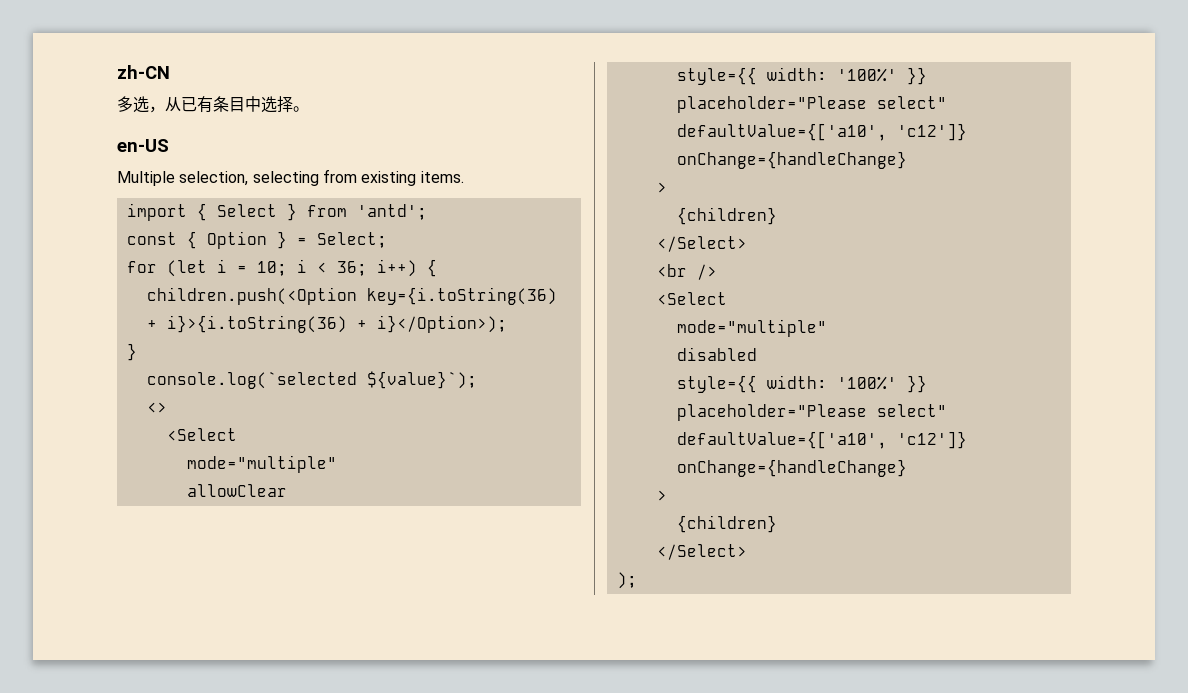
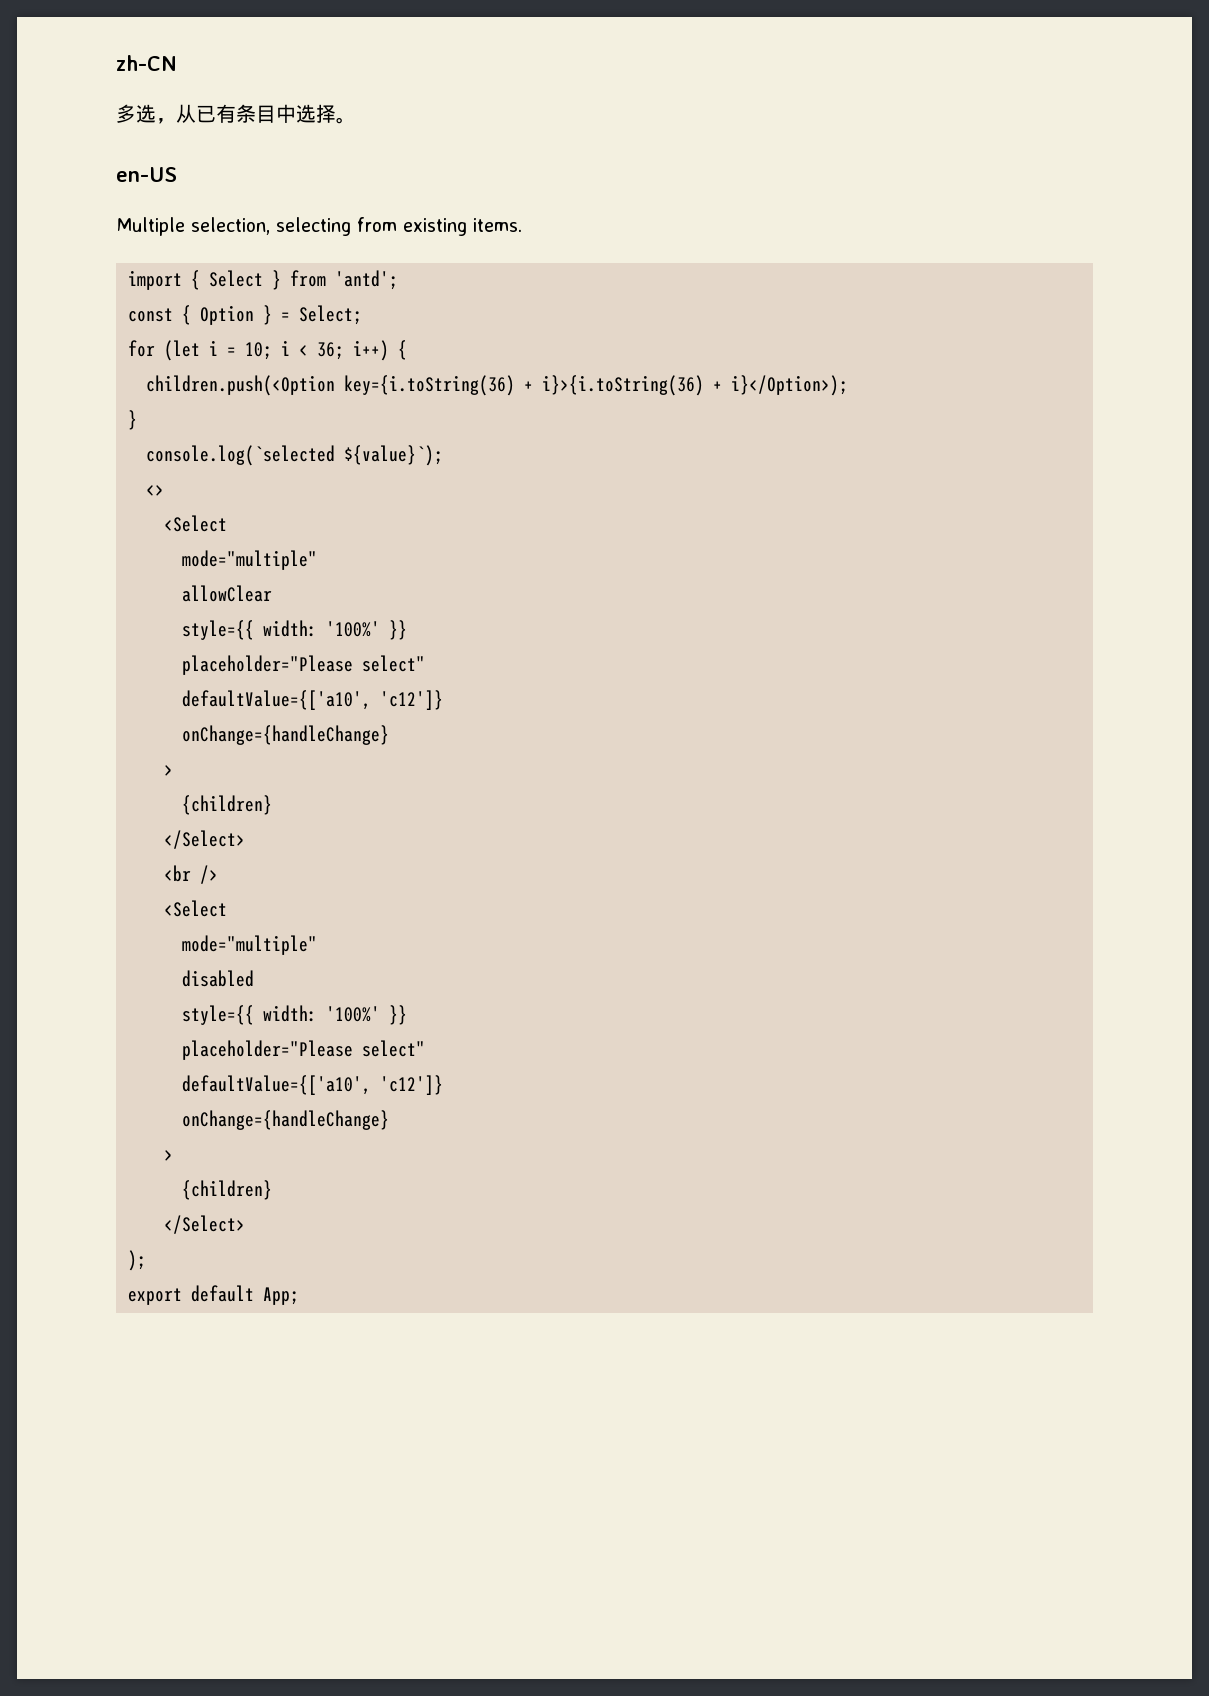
+ export default App;

